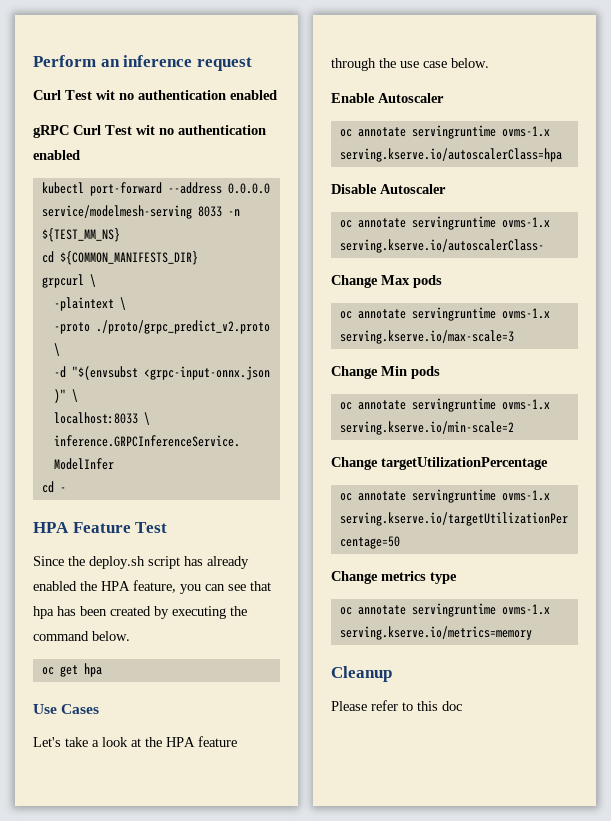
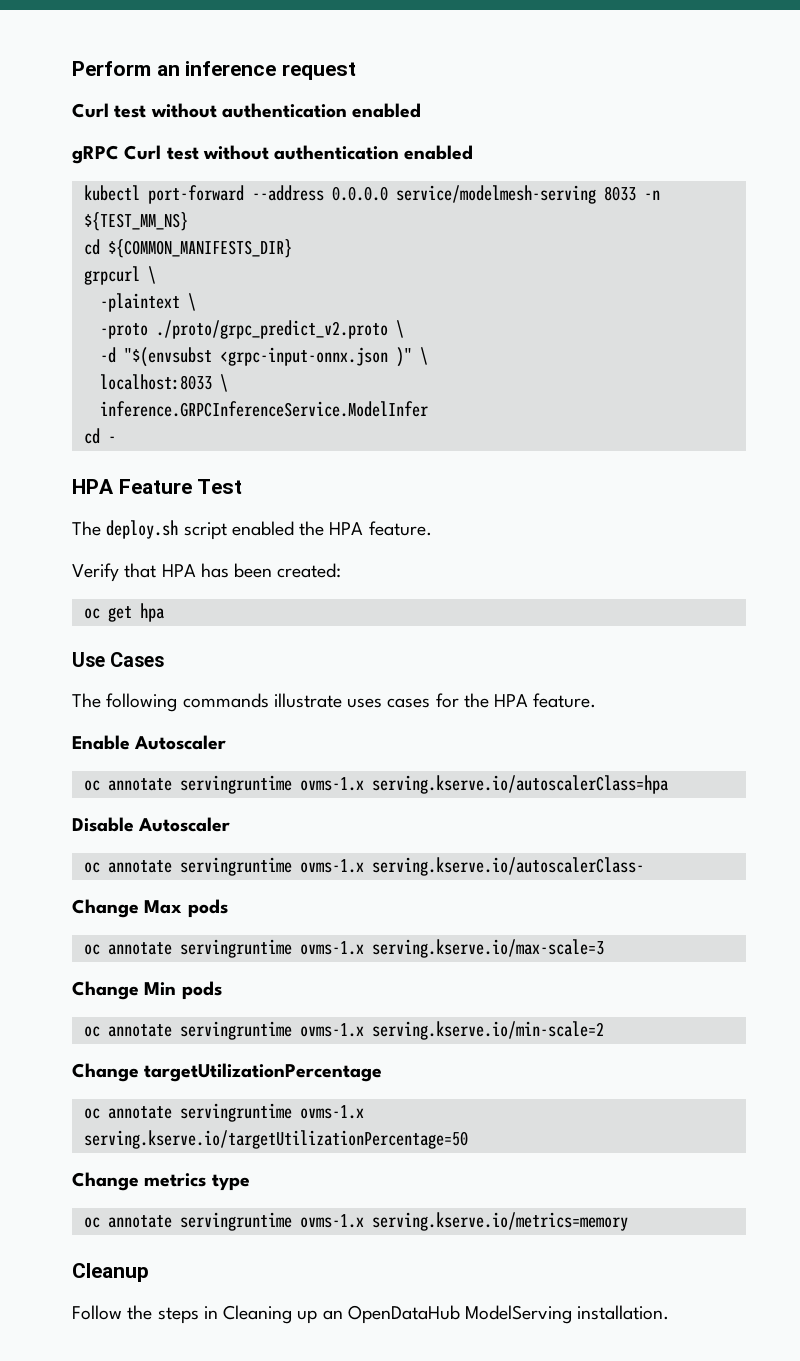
  Perform an inference request
- Curl Test wit no authentication enabled
+ Curl test without authentication enabled
- gRPC Curl Test wit no authentication enabled
+ gRPC Curl test without authentication enabled
- Since the deploy.sh script has already enabled the HPA feature, you can see that hpa has been created by executing the command below.
+ The deploy.sh script enabled the HPA feature.
+ Verify that HPA has been created:
- Let's take a look at the HPA feature through the use case below.
+ The following commands illustrate uses cases for the HPA feature.
- Please refer to this doc
+ Follow the steps in Cleaning up an OpenDataHub ModelServing installation.

